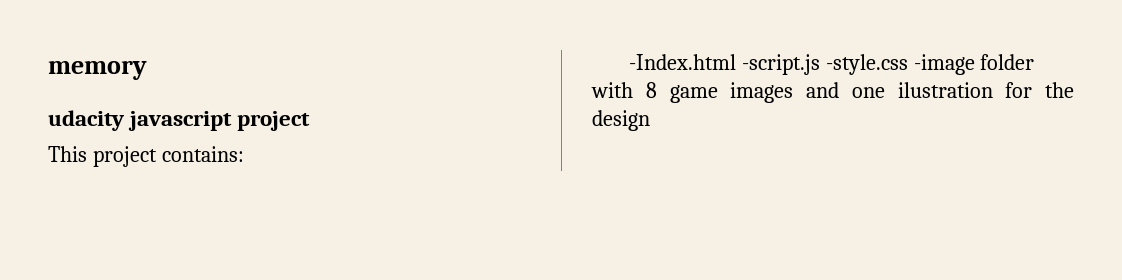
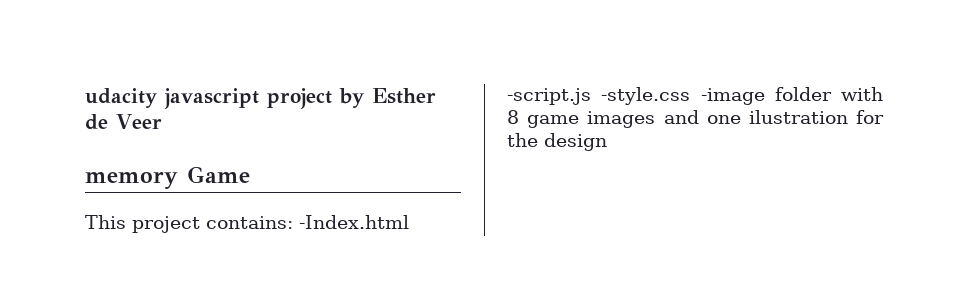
- memory
- udacity javascript project
+ udacity javascript project by Esther de Veer
+ memory Game
- This project contains:
- -Index.html -script.js -style.css -image folder with 8 game images and one ilustration for the design
+ This project contains: -Index.html -script.js -style.css -image folder with 8 game images and one ilustration for the design

